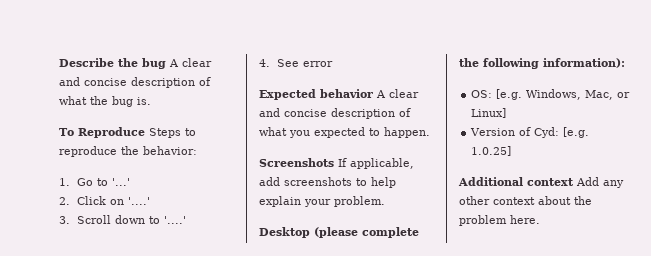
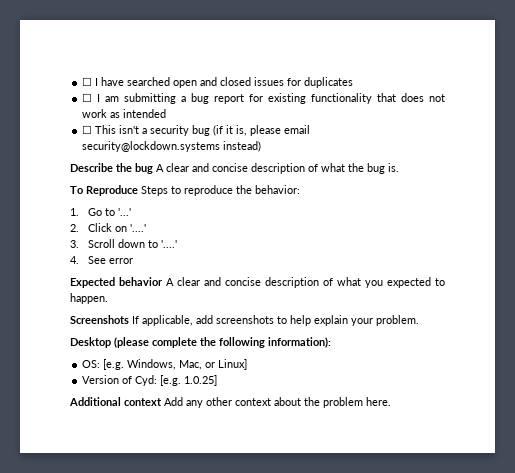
+ ☐ I have searched open and closed issues for duplicates
+ ☐ I am submitting a bug report for existing functionality that does not work as intended
+ ☐ This isn't a security bug (if it is, please email security@lockdown.systems instead)

